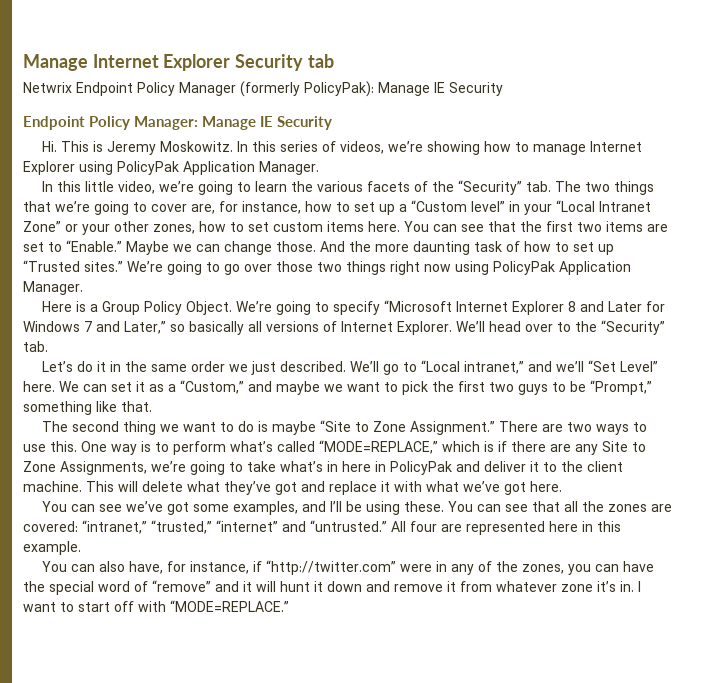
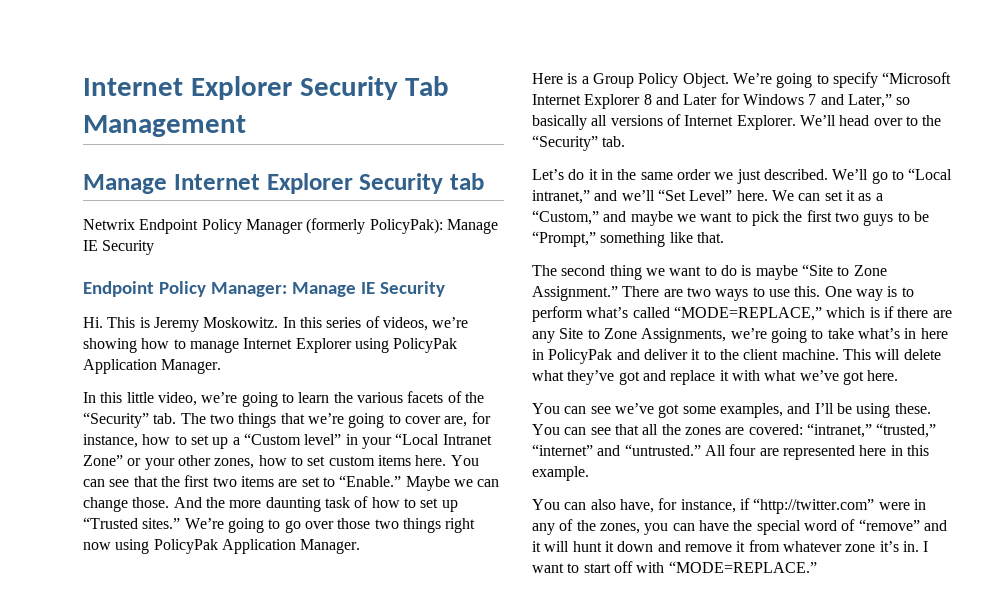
+ Internet Explorer Security Tab Management

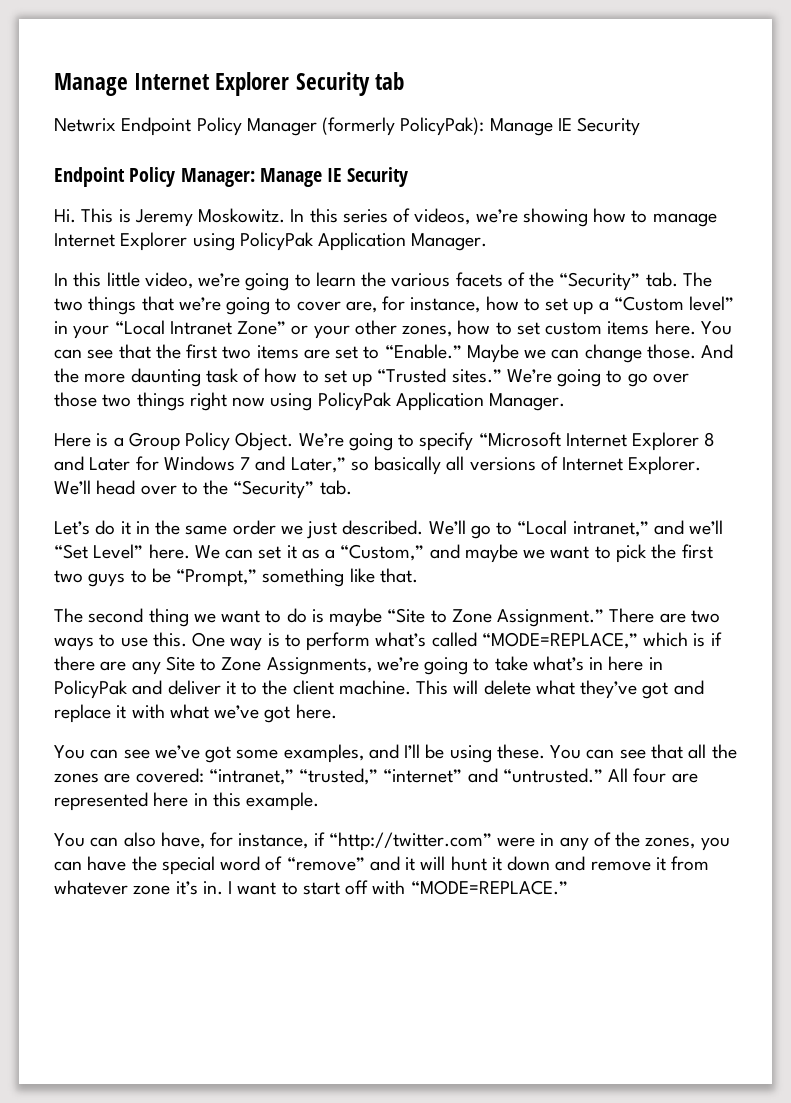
- Internet Explorer Security Tab Management

